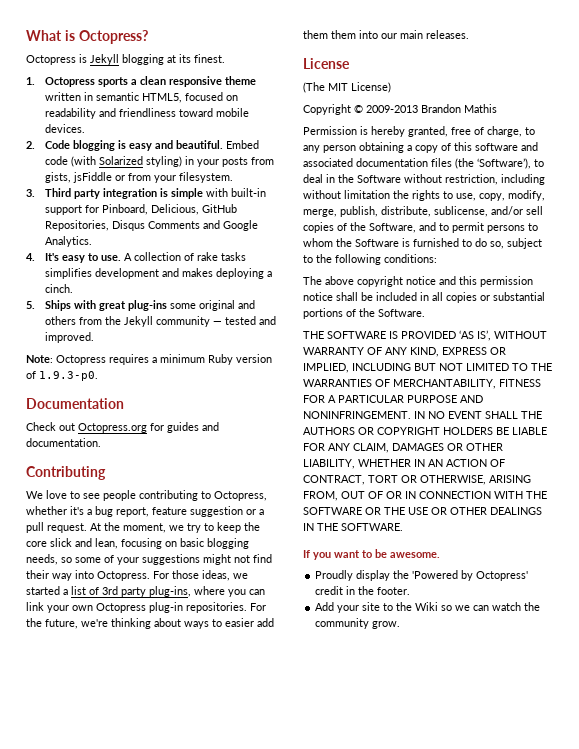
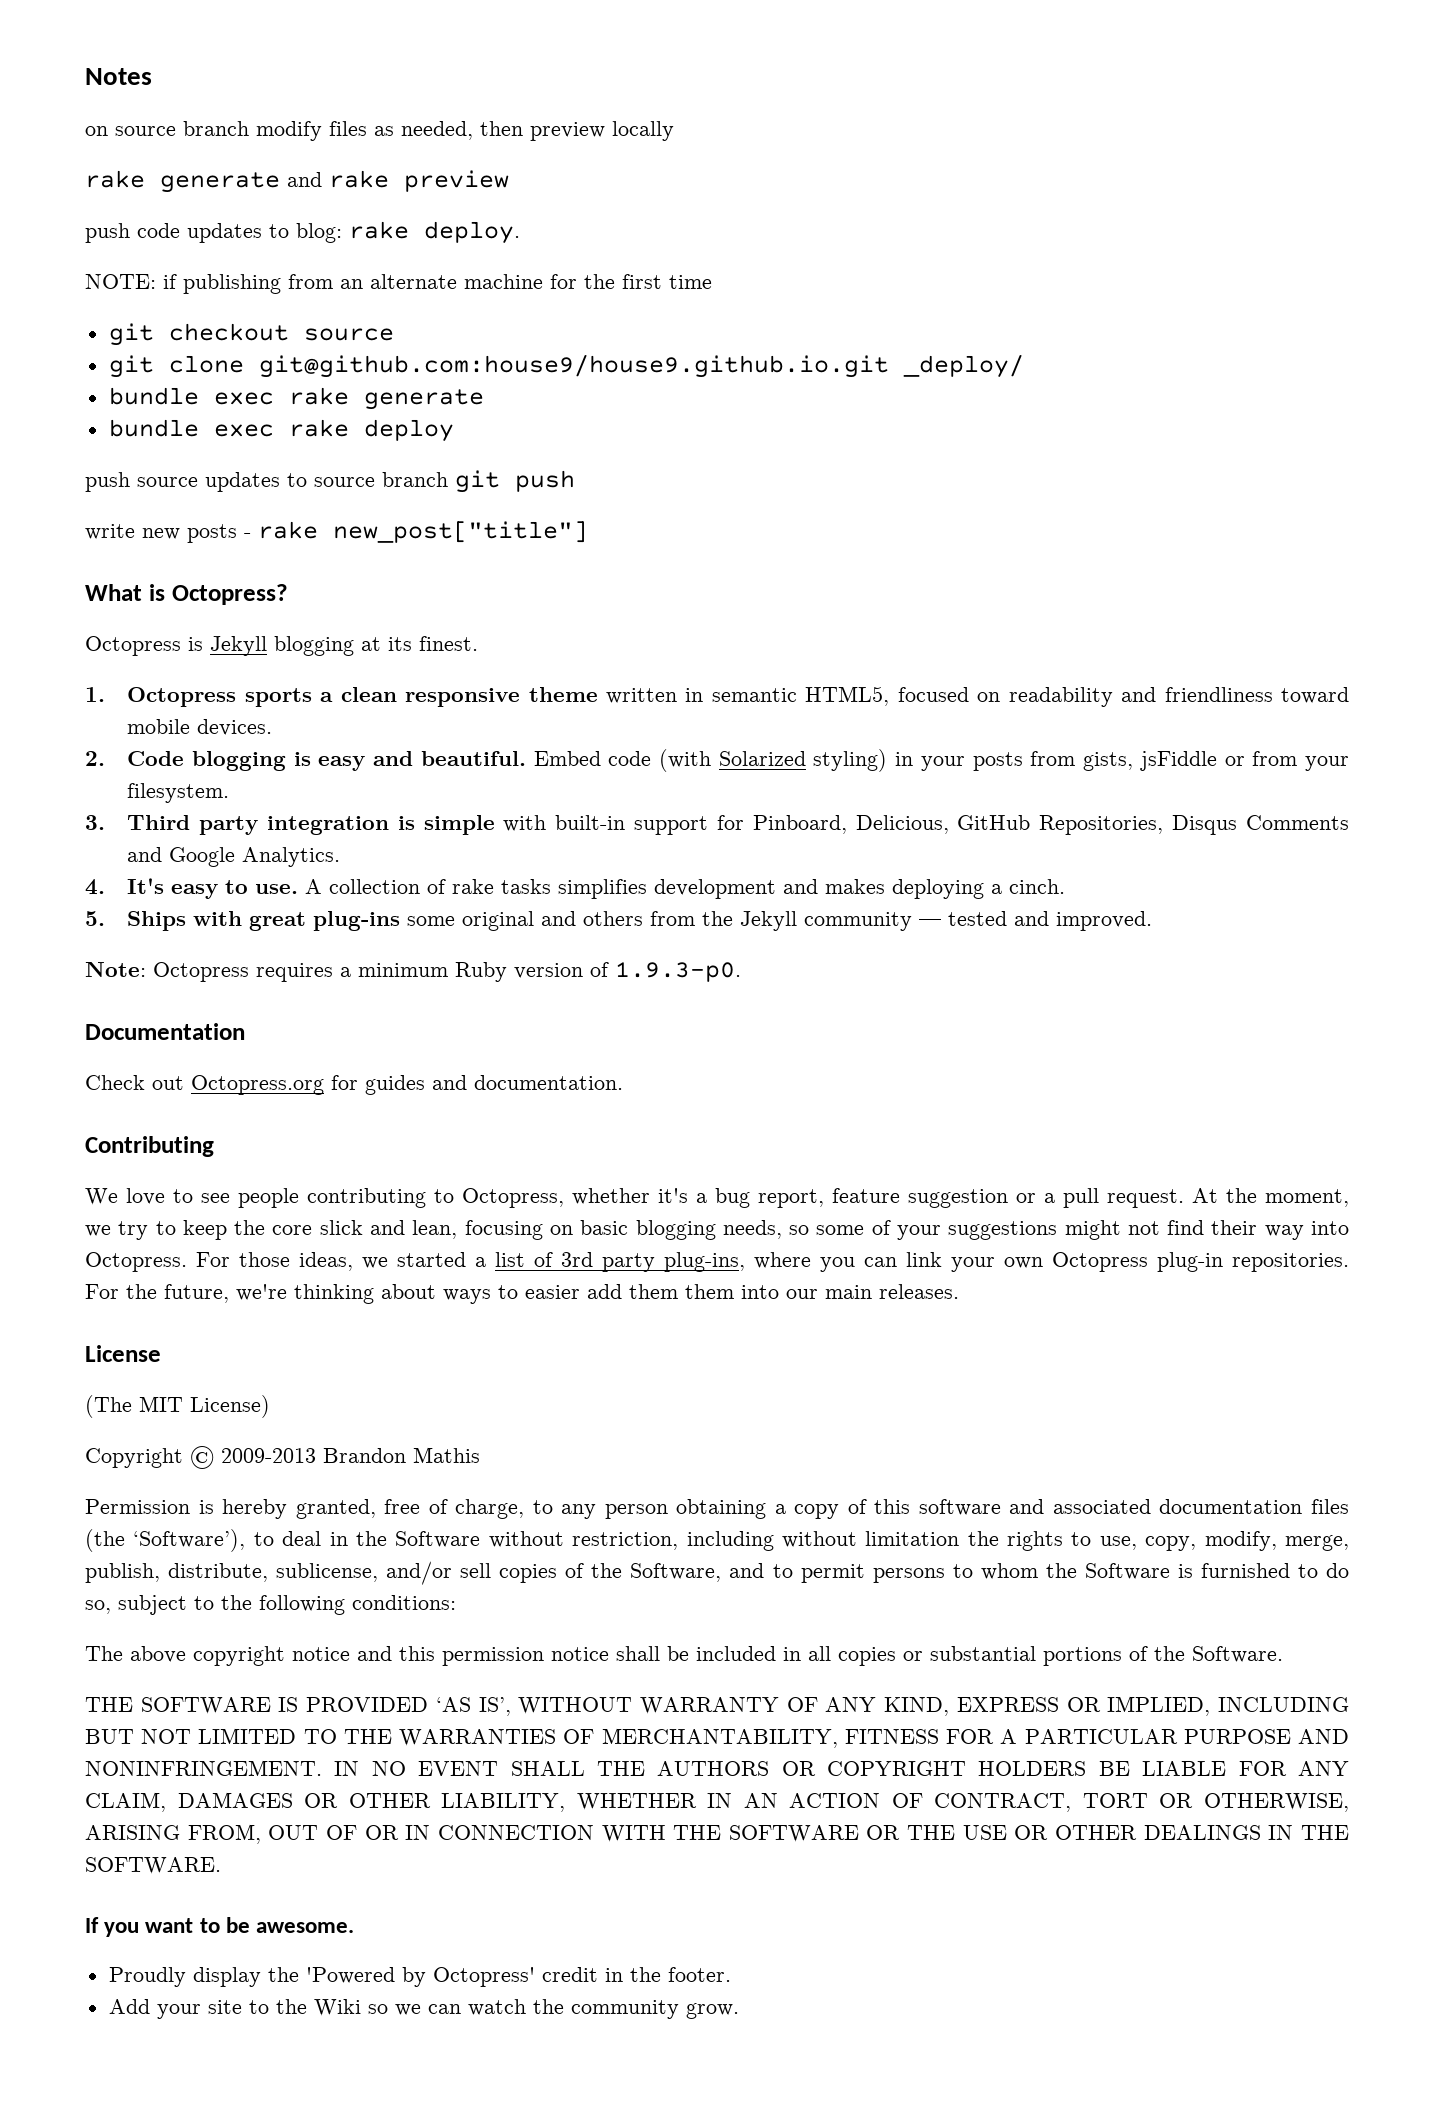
+ Notes
+ on source branch modify files as needed, then preview locally
+ rake generate and rake preview
+ push code updates to blog: rake deploy.
+ NOTE: if publishing from an alternate machine for the first time
+ git checkout source
+ git clone git@github.com:house9/house9.github.io.git _deploy/
+ bundle exec rake generate
+ bundle exec rake deploy
+ push source updates to source branch git push
+ write new posts - rake new_post["title"]

